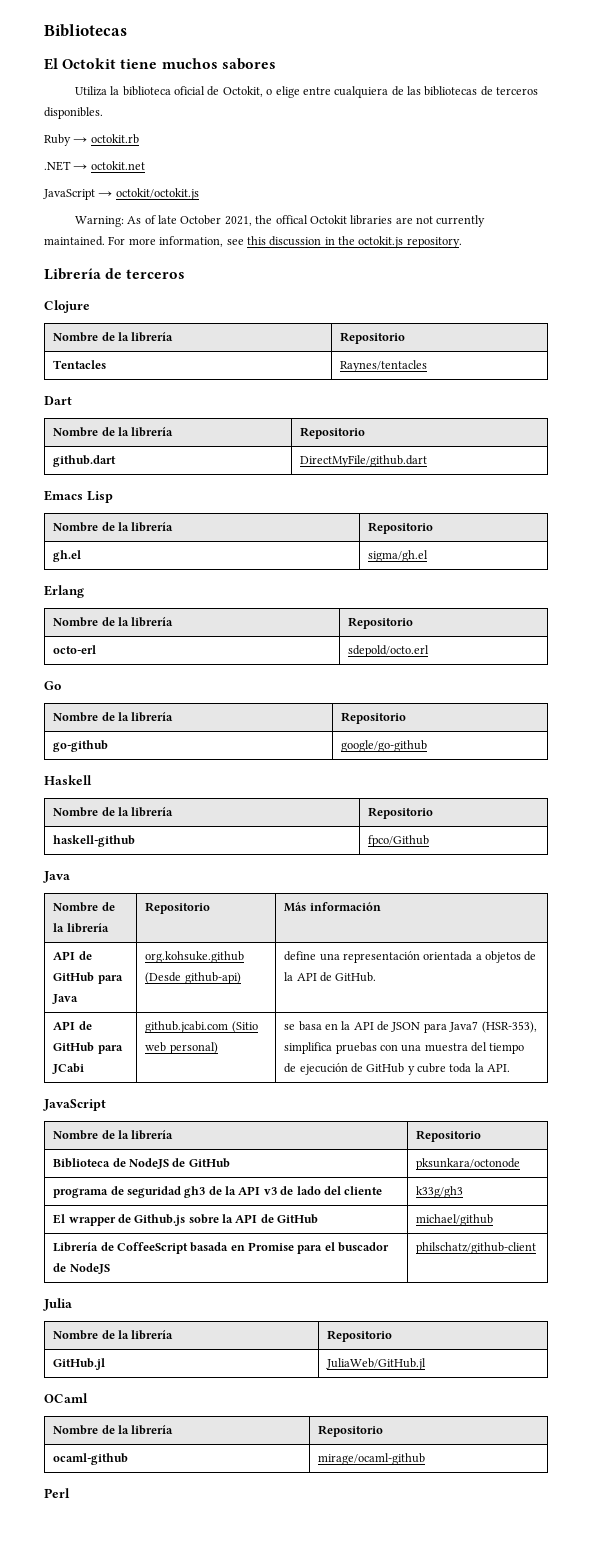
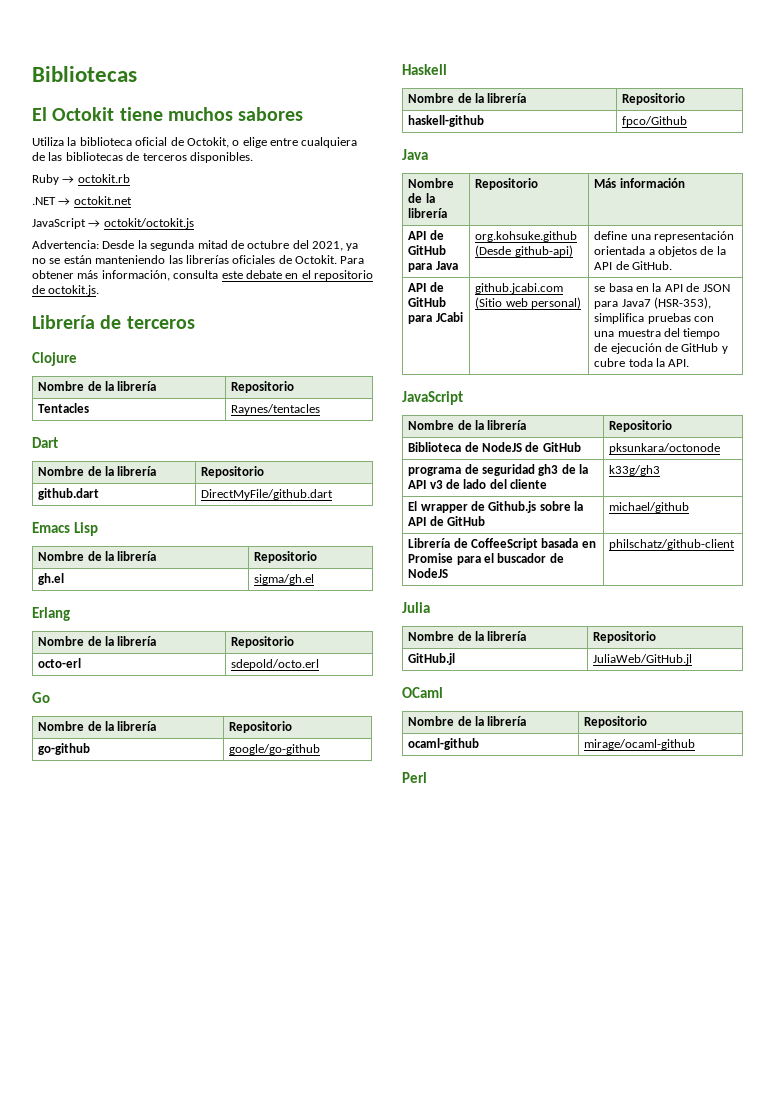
- Warning: As of late October 2021, the offical Octokit libraries are not currently maintained. For more information, see this discussion in the octokit.js repository.
+ Advertencia: Desde la segunda mitad de octubre del 2021, ya no se están manteniendo las librerías oficiales de Octokit. Para obtener más información, consulta este debate en el repositorio de octokit.js.

